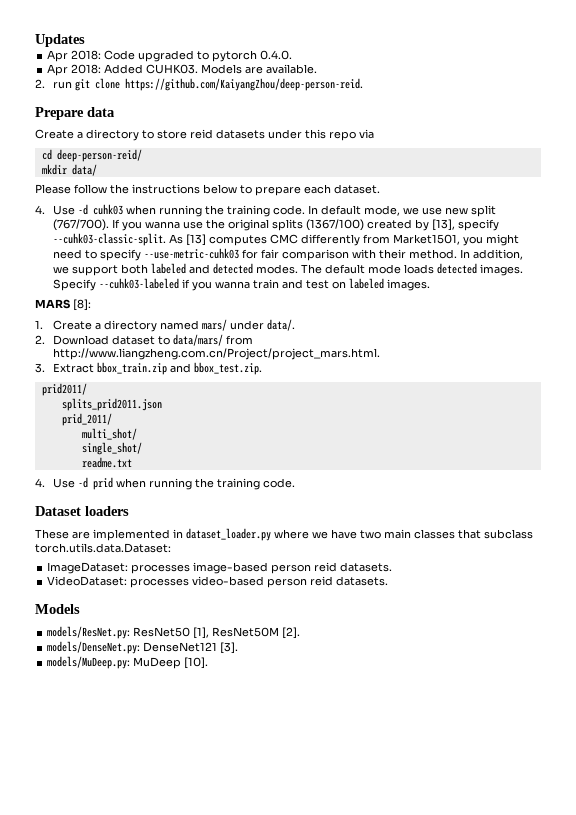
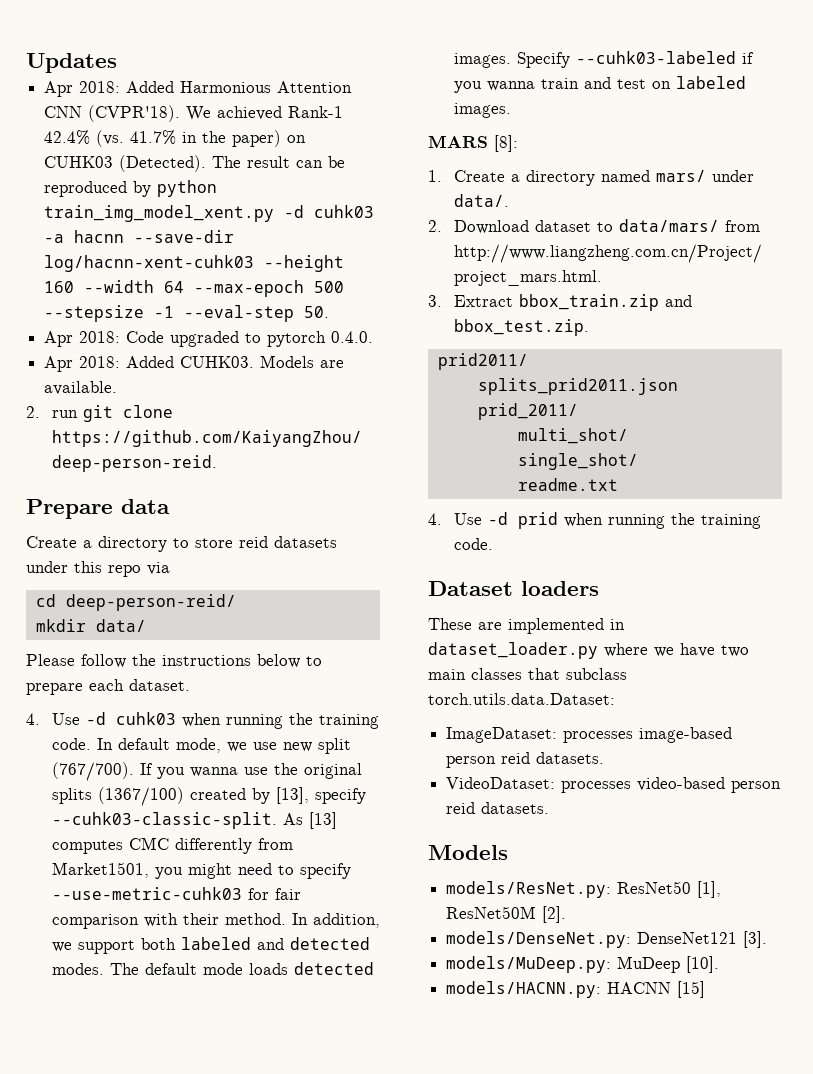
+ Apr 2018: Added Harmonious Attention CNN (CVPR'18). We achieved Rank-1 42.4% (vs. 41.7% in the paper) on CUHK03 (Detected). The result can be reproduced by python train_img_model_xent.py -d cuhk03 -a hacnn --save-dir log/hacnn-xent-cuhk03 --height 160 --width 64 --max-epoch 500 --stepsize -1 --eval-step 50.
+ models/HACNN.py: HACNN [15]

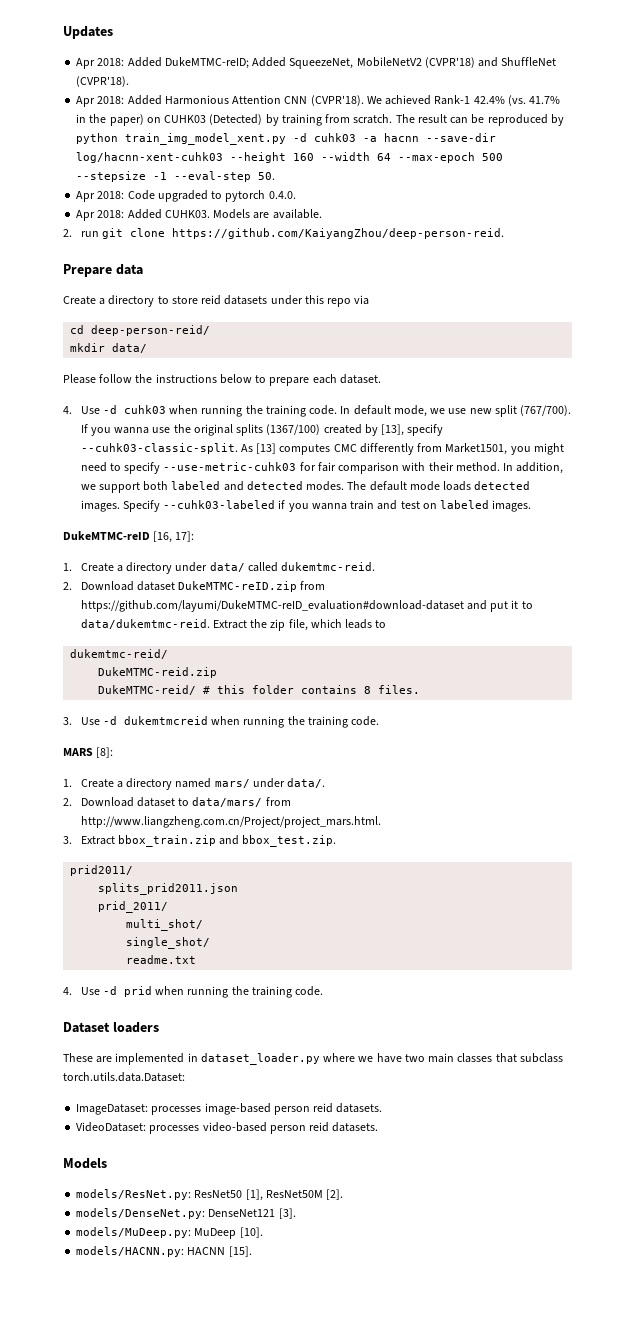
+ Apr 2018: Added DukeMTMC-reID; Added SqueezeNet, MobileNetV2 (CVPR'18) and ShuffleNet (CVPR'18).
- We achieved Rank-1 42.4% (vs. 41.7% in the paper) on CUHK03 (Detected).
+ We achieved Rank-1 42.4% (vs. 41.7% in the paper) on CUHK03 (Detected) by training from scratch.
+ DukeMTMC-reID [16, 17]:
+ 1. Create a directory under data/ called dukemtmc-reid.
+ 2. Download dataset DukeMTMC-reID.zip from https://github.com/layumi/DukeMTMC-reID_evaluation#download-dataset and put it to data/dukemtmc-reid. Extract the zip file, which leads to
+ dukemtmc-reid/
+ DukeMTMC-reid.zip
+ DukeMTMC-reid/ # this folder contains 8 files.
+ 3. Use -d dukemtmcreid when running the training code.
- models/HACNN.py: HACNN [15]
+ models/HACNN.py: HACNN [15].

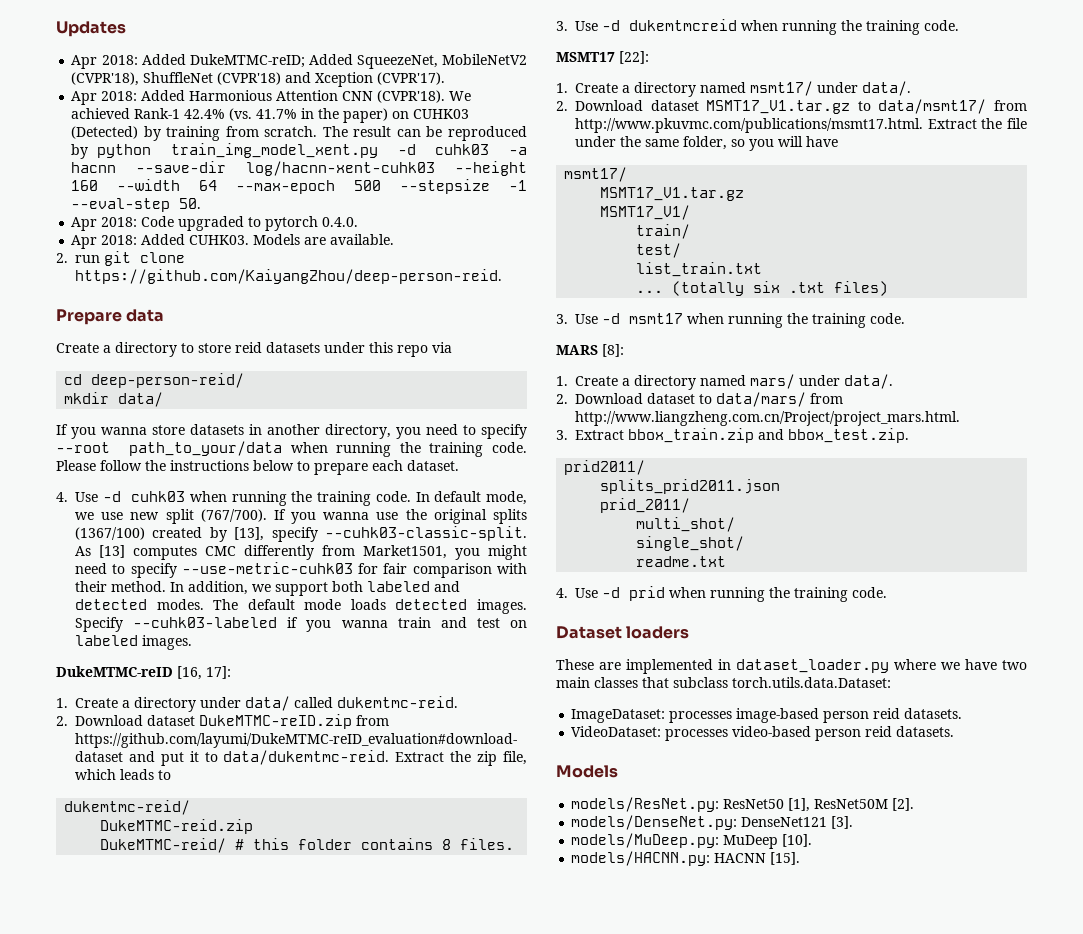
- Apr 2018: Added DukeMTMC-reID; Added SqueezeNet, MobileNetV2 (CVPR'18) and ShuffleNet (CVPR'18).
+ Apr 2018: Added DukeMTMC-reID; Added SqueezeNet, MobileNetV2 (CVPR'18), ShuffleNet (CVPR'18) and Xception (CVPR'17).
+ If you wanna store datasets in another directory, you need to specify --root path_to_your/data when running the training code.
+ MSMT17 [22]:
+ 1. Create a directory named msmt17/ under data/.
+ 2. Download dataset MSMT17_V1.tar.gz to data/msmt17/ from http://www.pkuvmc.com/publications/msmt17.html. Extract the file under the same folder, so you will have
+ msmt17/
+ MSMT17_V1.tar.gz
+ MSMT17_V1/
+ train/
+ test/
+ list_train.txt
+ ... (totally six .txt files)
+ 3. Use -d msmt17 when running the training code.

